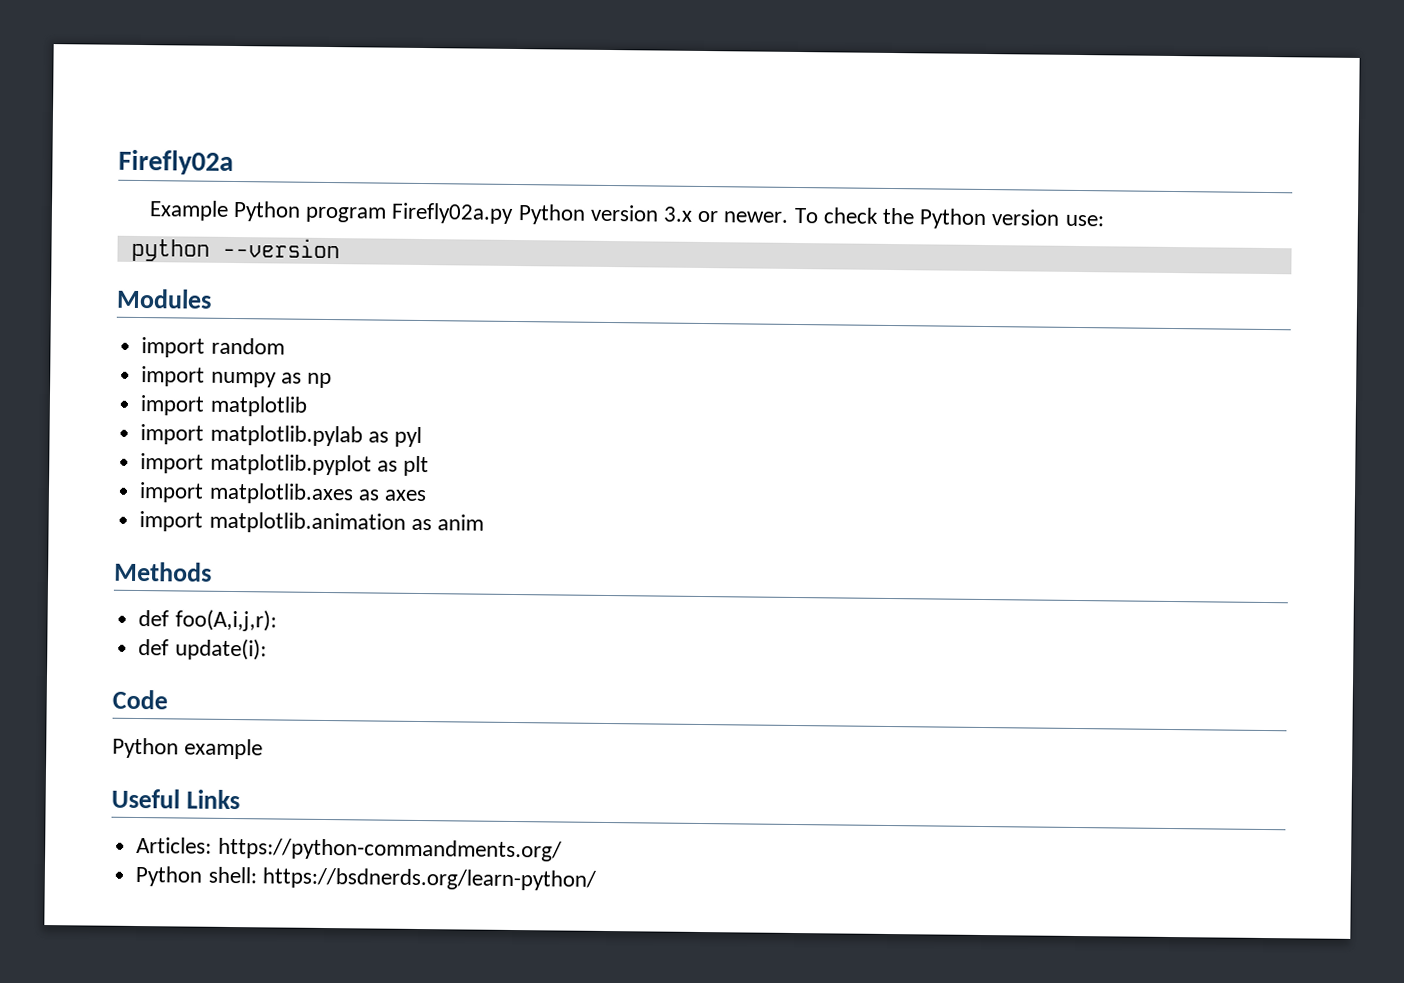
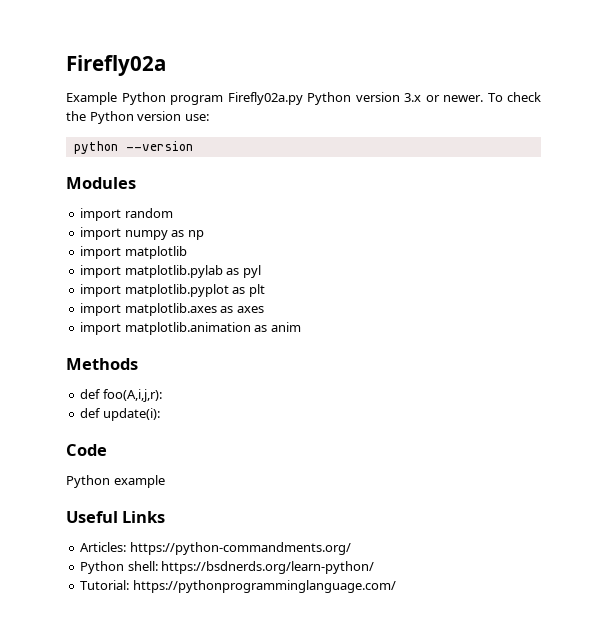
+ Tutorial: https://pythonprogramminglanguage.com/

